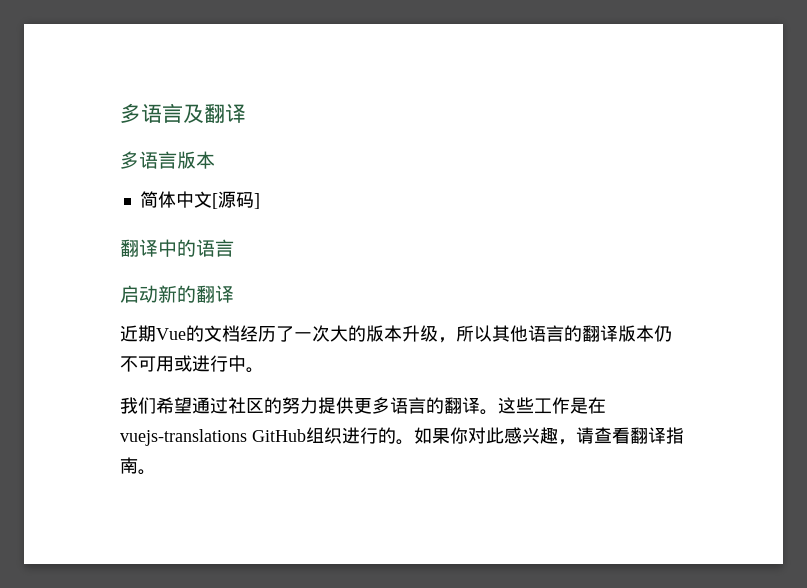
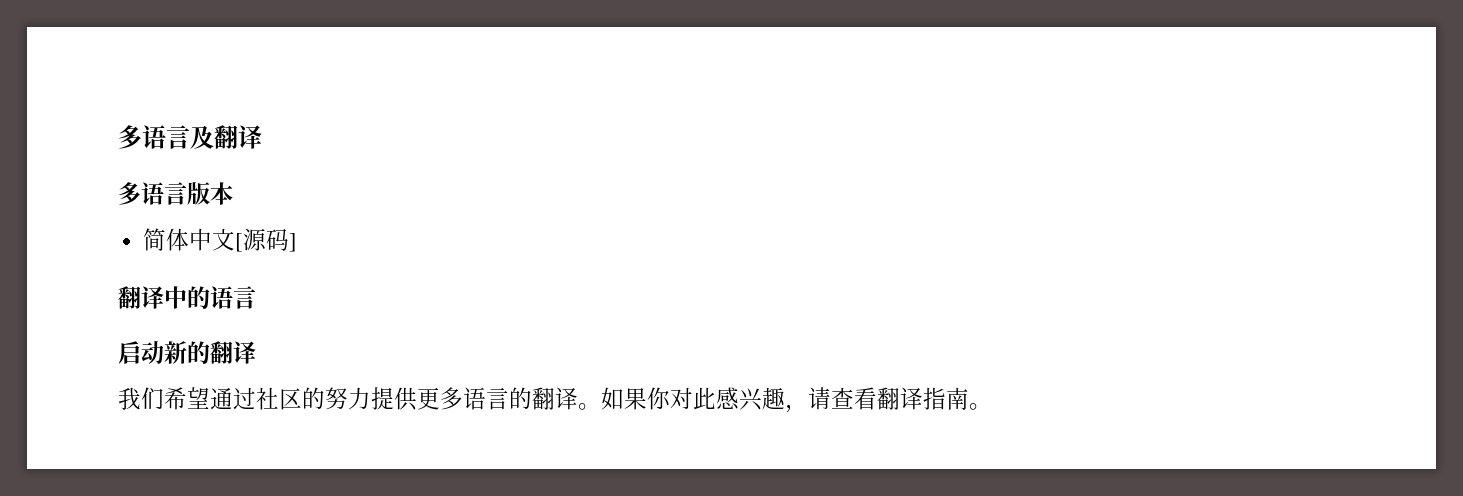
- 近期Vue的文档经历了一次大的版本升级，所以其他语言的翻译版本仍不可用或进行中。
- 这些工作是在vuejs-translations GitHub组织进行的。

